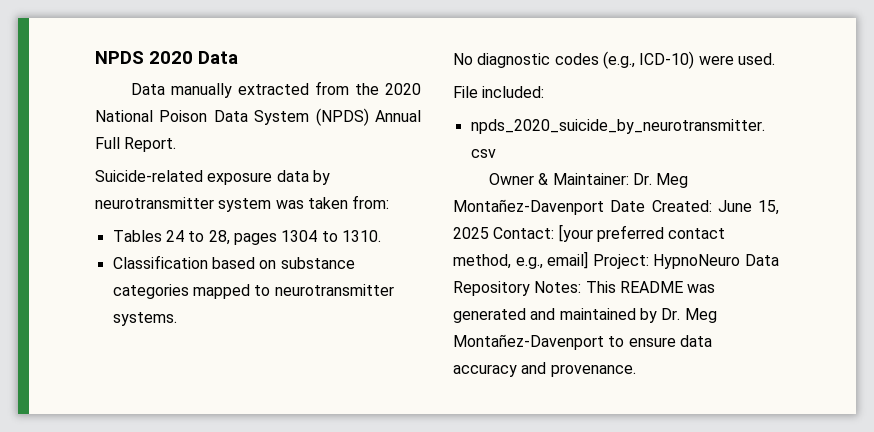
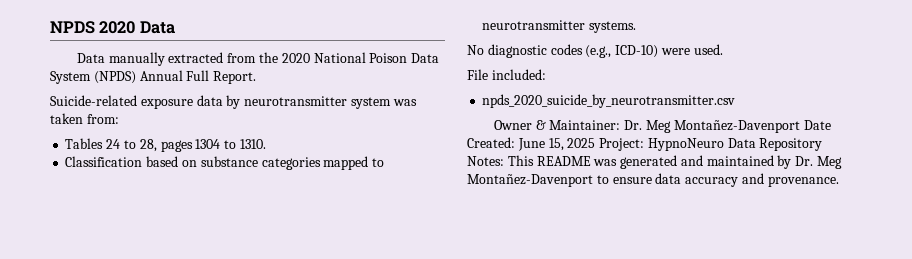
- Owner & Maintainer: Dr. Meg Montañez-Davenport Date Created: June 15, 2025 Contact: [your preferred contact method, e.g., email] Project: HypnoNeuro Data Repository Notes: This README was generated and maintained by Dr. Meg Montañez-Davenport to ensure data accuracy and provenance.
+ Owner & Maintainer: Dr. Meg Montañez-Davenport Date Created: June 15, 2025 Project: HypnoNeuro Data Repository Notes: This README was generated and maintained by Dr. Meg Montañez-Davenport to ensure data accuracy and provenance.

